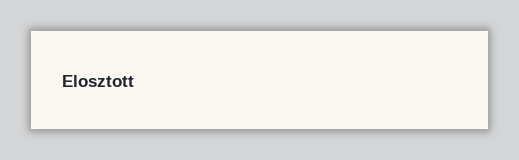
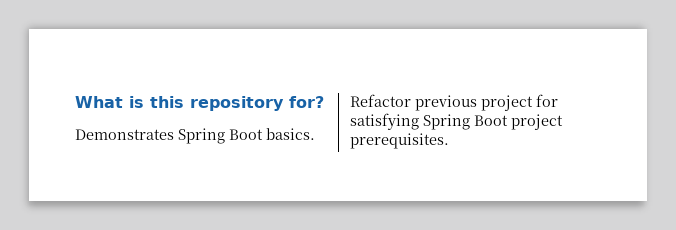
- Elosztott
+ What is this repository for?
+ Demonstrates Spring Boot basics. Refactor previous project for satisfying Spring Boot project prerequisites.

